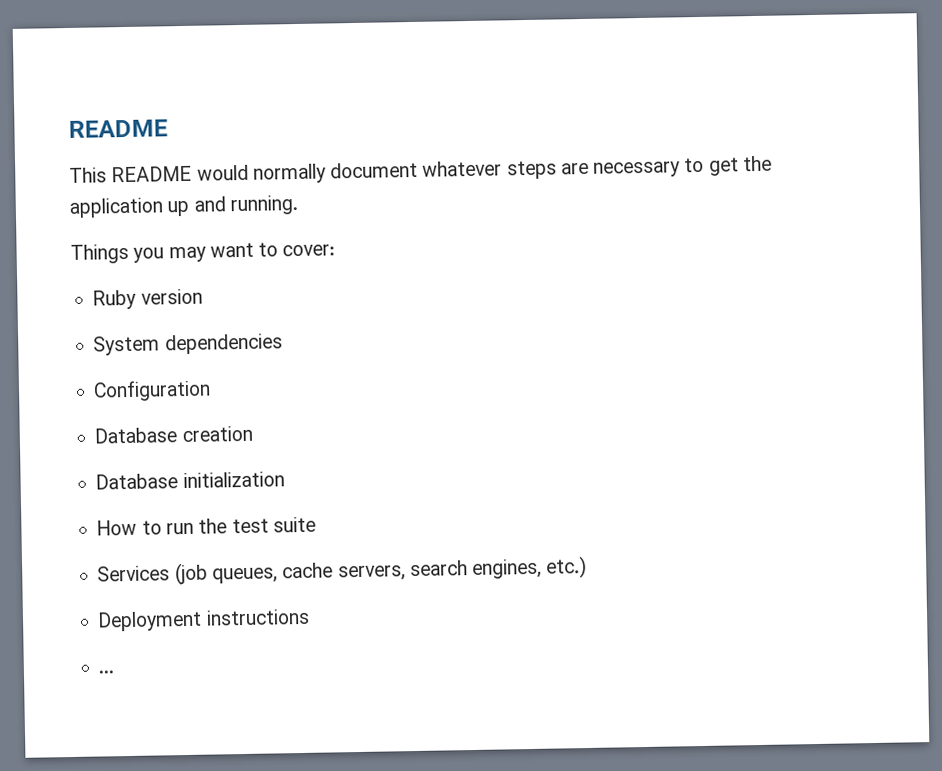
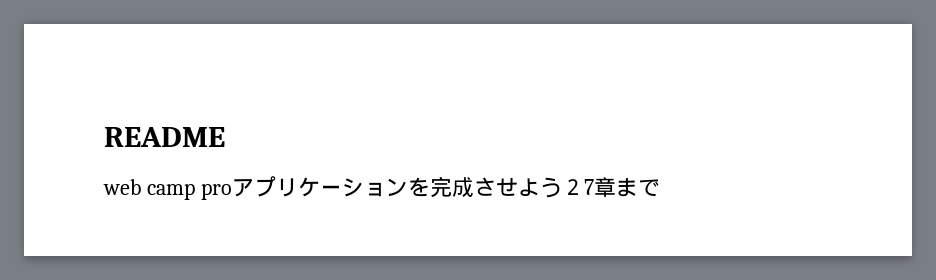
- This README would normally document whatever steps are necessary to get the application up and running.
- Things you may want to cover:
- Ruby version
- System dependencies
- Configuration
- Database creation
- Database initialization
- How to run the test suite
- Services (job queues, cache servers, search engines, etc.)
- Deployment instructions
- ...
+ web camp proアプリケーションを完成させよう２7章まで

